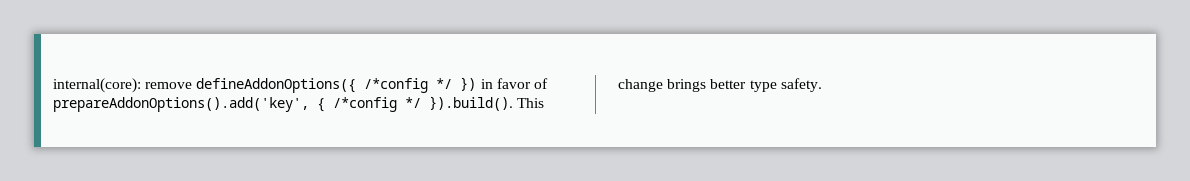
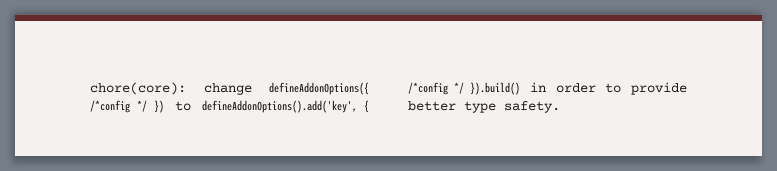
- internal(core): remove defineAddonOptions({ /*config */ }) in favor of prepareAddonOptions().add('key', { /*config */ }).build(). This change brings better type safety.
+ chore(core): change defineAddonOptions({ /*config */ }) to defineAddonOptions().add('key', { /*config */ }).build() in order to provide better type safety.

